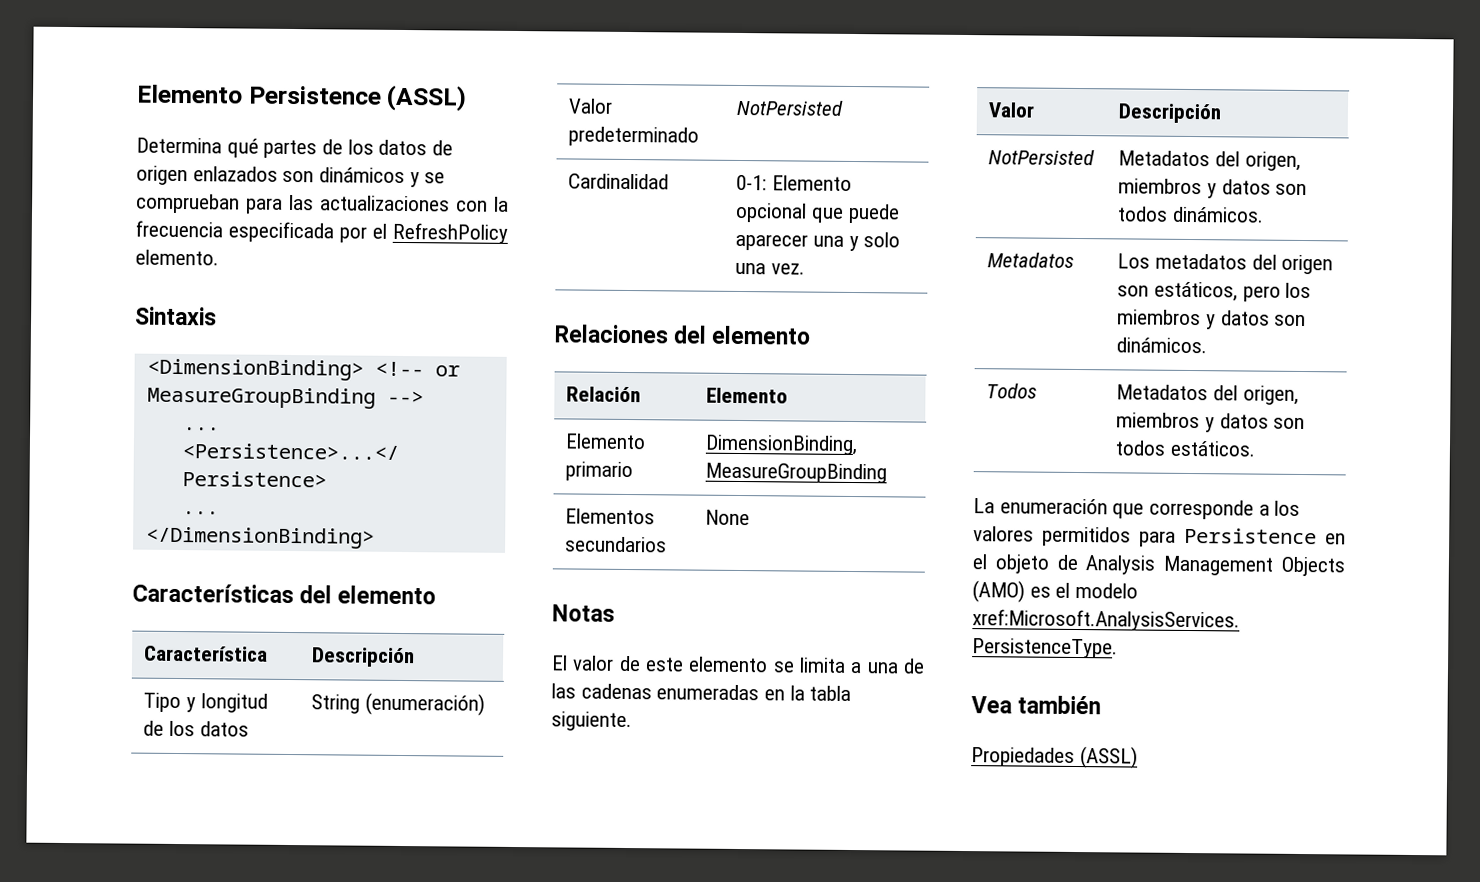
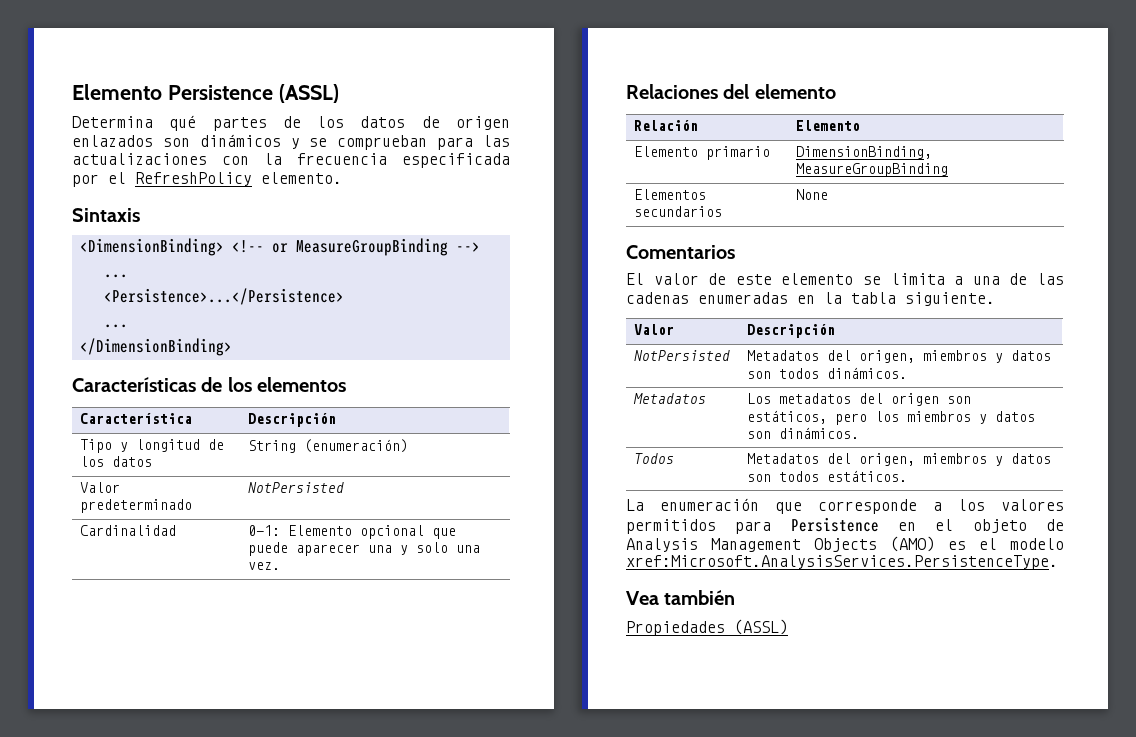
- Características del elemento
+ Características de los elementos
- Notas
+ Comentarios

